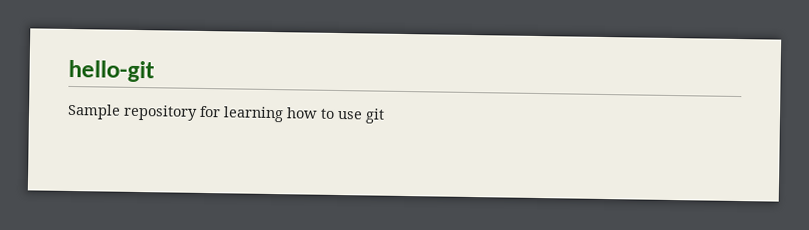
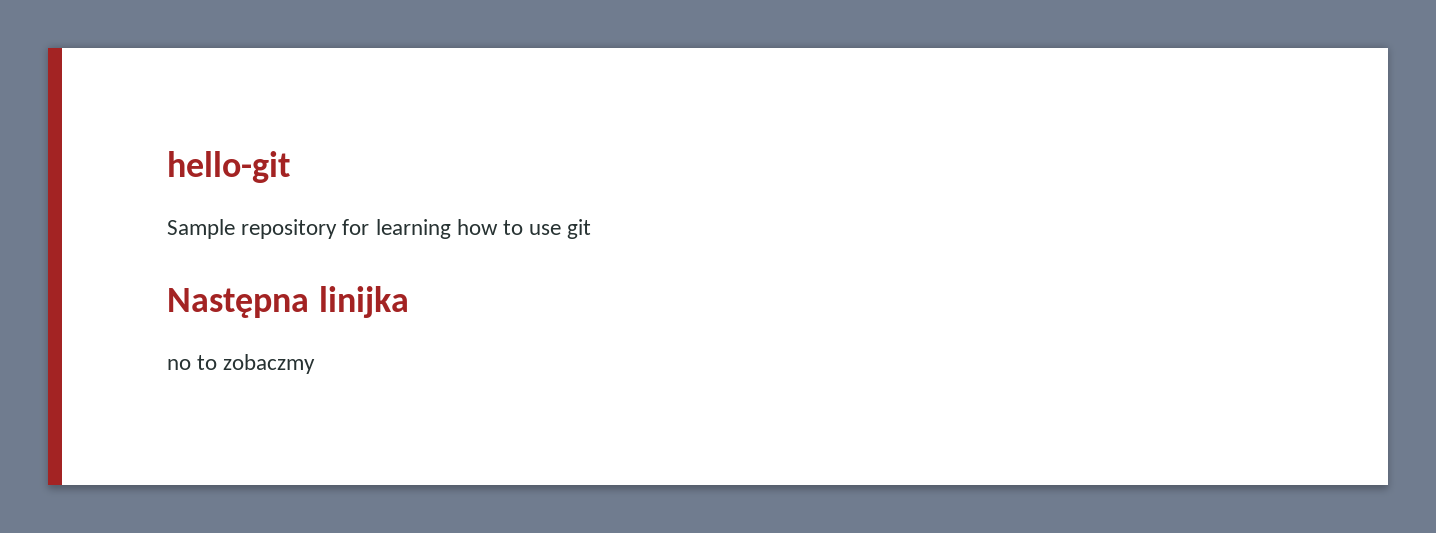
+ Następna linijka
+ no to zobaczmy

